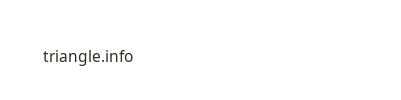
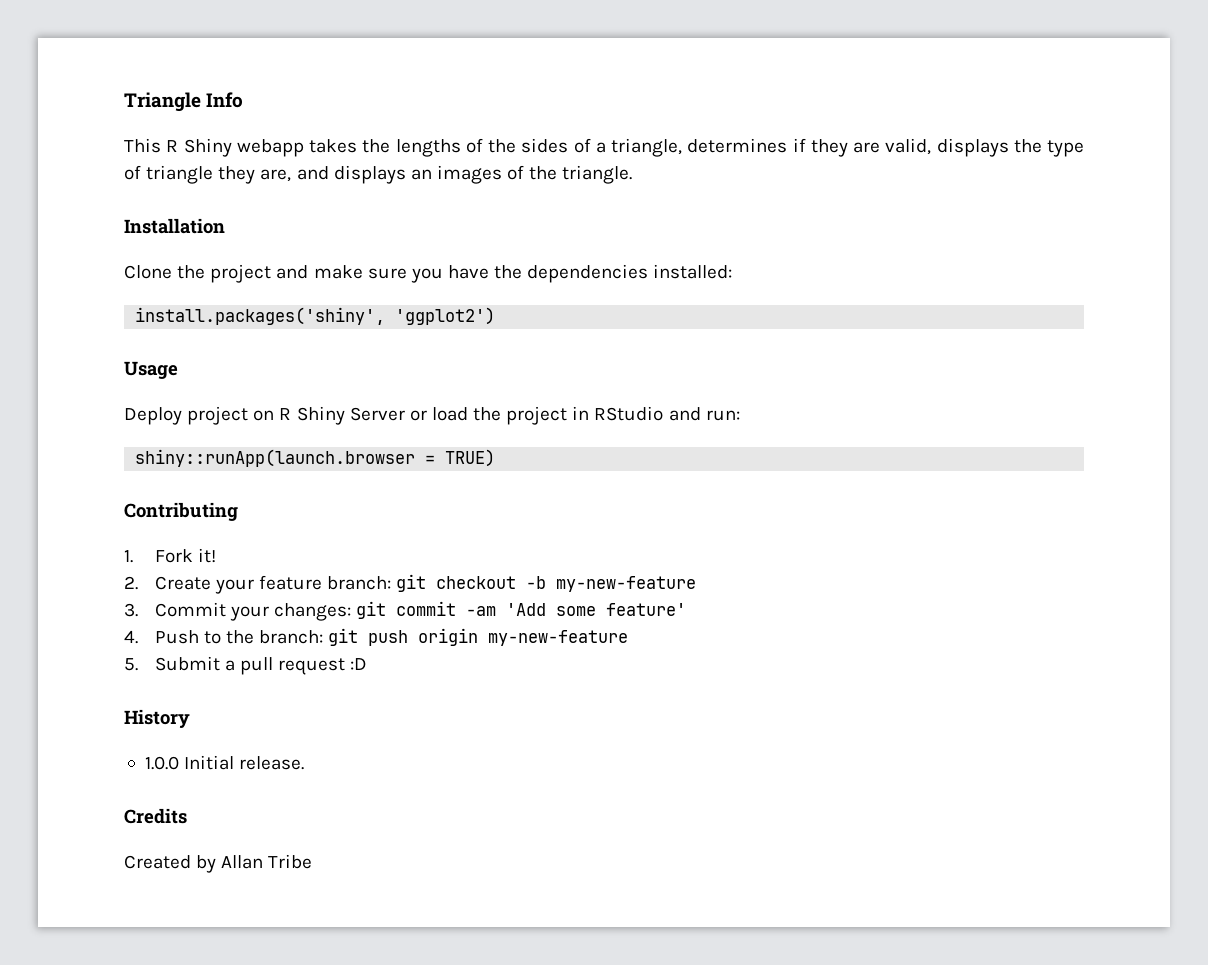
- triangle.info
+ Triangle Info
+ This R Shiny webapp takes the lengths of the sides of a triangle, determines if they are valid, displays the type of triangle they are, and displays an images of the triangle.
+ Installation
+ Clone the project and make sure you have the dependencies installed:
+ install.packages('shiny', 'ggplot2')
+ Usage
+ Deploy project on R Shiny Server or load the project in RStudio and run:
+ shiny::runApp(launch.browser = TRUE)
+ Contributing
+ 1. Fork it!
+ 2. Create your feature branch: git checkout -b my-new-feature
+ 3. Commit your changes: git commit -am 'Add some feature'
+ 4. Push to the branch: git push origin my-new-feature
+ 5. Submit a pull request :D
+ History
+ 1.0.0 Initial release.
+ Credits
+ Created by Allan Tribe

